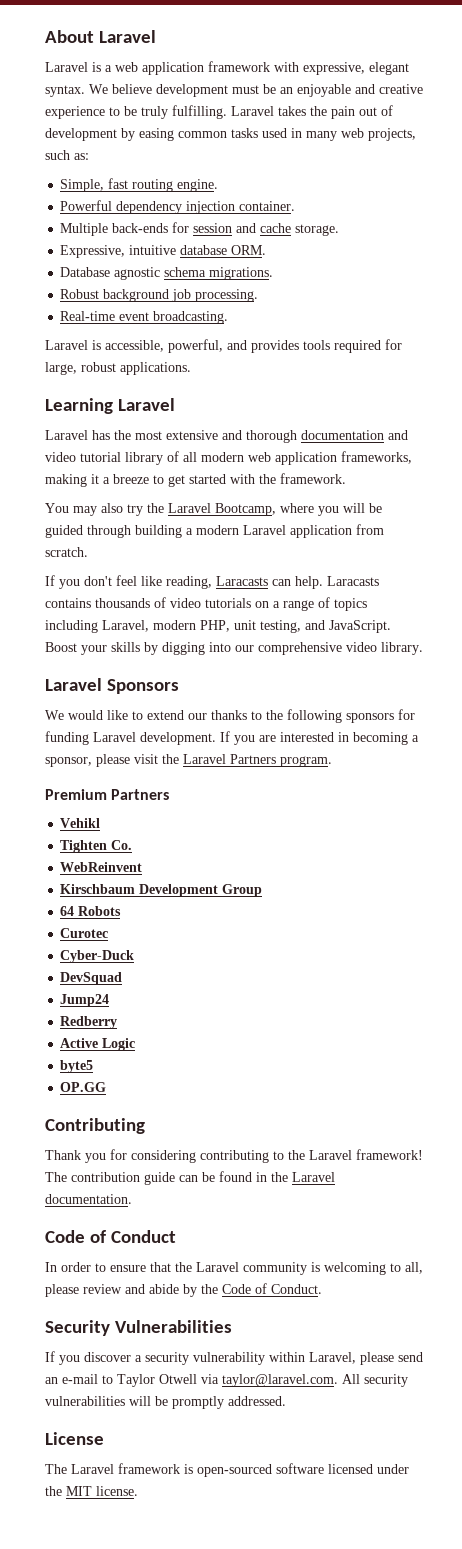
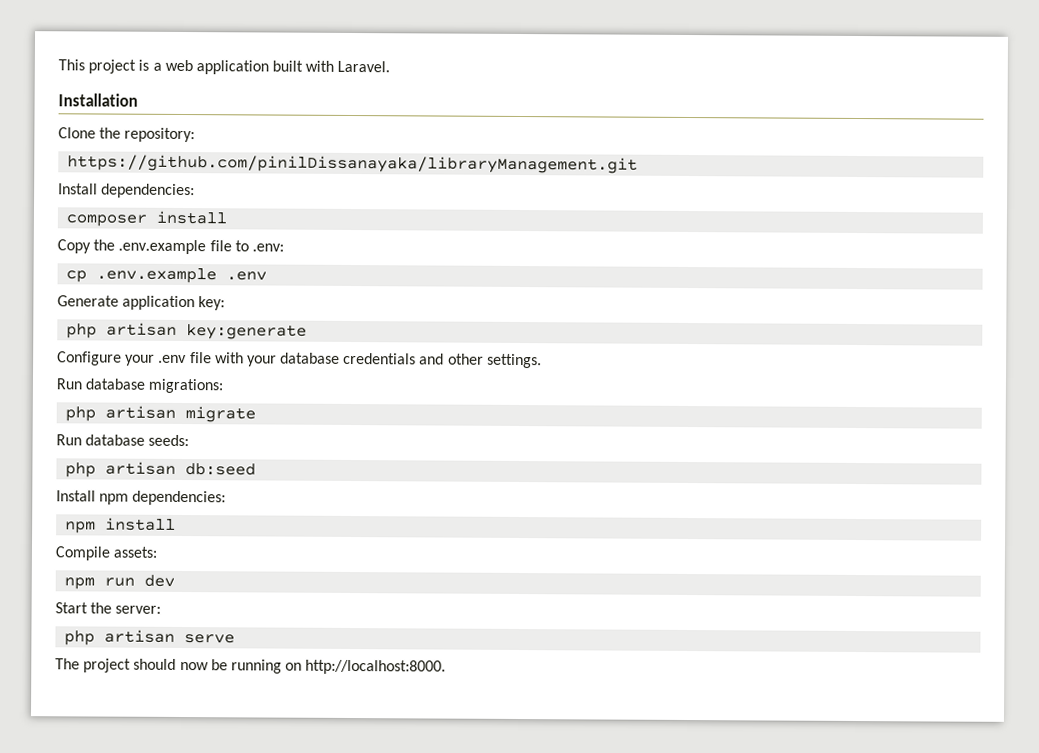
- About Laravel
- Laravel is a web application framework with expressive, elegant syntax. We believe development must be an enjoyable and creative experience to be truly fulfilling. Laravel takes the pain out of development by easing common tasks used in many web projects, such as:
- Simple, fast routing engine.
- Powerful dependency injection container.
- Multiple back-ends for session and cache storage.
- Expressive, intuitive database ORM.
- Database agnostic schema migrations.
- Robust background job processing.
- Real-time event broadcasting.
- Laravel is accessible, powerful, and provides tools required for large, robust applications.
- Learning Laravel
- Laravel has the most extensive and thorough documentation and video tutorial library of all modern web application frameworks, making it a breeze to get started with the framework.
- You may also try the Laravel Bootcamp, where you will be guided through building a modern Laravel application from scratch.
- If you don't feel like reading, Laracasts can help. Laracasts contains thousands of video tutorials on a range of topics including Laravel, modern PHP, unit testing, and JavaScript. Boost your skills by digging into our comprehensive video library.
- Laravel Sponsors
- We would like to extend our thanks to the following sponsors for funding Laravel development. If you are interested in becoming a sponsor, please visit the Laravel Partners program.
- Premium Partners
- Vehikl
- Tighten Co.
- WebReinvent
- Kirschbaum Development Group
- 64 Robots
- Curotec
- Cyber-Duck
- DevSquad
- Jump24
- Redberry
- Active Logic
- byte5
- OP.GG
- Contributing
- Thank you for considering contributing to the Laravel framework! The contribution guide can be found in the Laravel documentation.
- Code of Conduct
- In order to ensure that the Laravel community is welcoming to all, please review and abide by the Code of Conduct.
- Security Vulnerabilities
- If you discover a security vulnerability within Laravel, please send an e-mail to Taylor Otwell via taylor@laravel.com. All security vulnerabilities will be promptly addressed.
- License
- The Laravel framework is open-sourced software licensed under the MIT license.
+ This project is a web application built with Laravel.
+ Installation
+ Clone the repository:
+ https://github.com/pinilDissanayaka/libraryManagement.git
+ Install dependencies:
+ composer install
+ Copy the .env.example file to .env:
+ cp .env.example .env
+ Generate application key:
+ php artisan key:generate
+ Configure your .env file with your database credentials and other settings.
+ Run database migrations:
+ php artisan migrate
+ Run database seeds:
+ php artisan db:seed
+ Install npm dependencies:
+ npm install
+ Compile assets:
+ npm run dev
+ Start the server:
+ php artisan serve
+ The project should now be running on http://localhost:8000.

